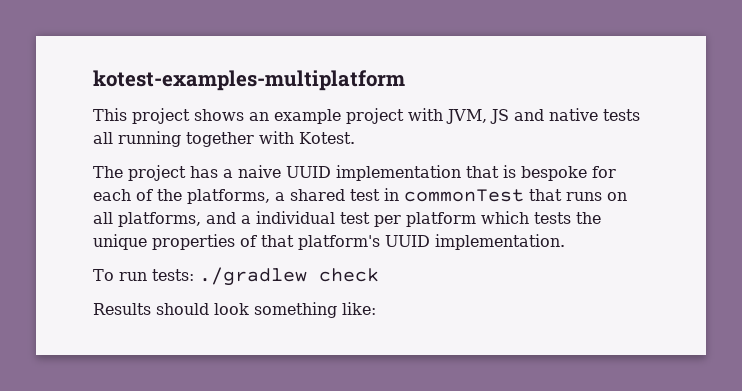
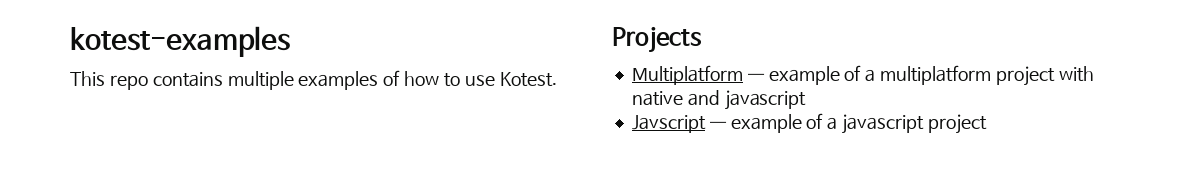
- kotest-examples-multiplatform
+ kotest-examples
- This project shows an example project with JVM, JS and native tests all running together with Kotest.
- The project has a naive UUID implementation that is bespoke for each of the platforms, a shared test in commonTest that runs on all platforms, and a individual test per platform which tests the unique properties of that platform's UUID implementation.
- To run tests: ./gradlew check
- Results should look something like:
+ This repo contains multiple examples of how to use Kotest.
+ Projects
+ Multiplatform — example of a multiplatform project with native and javascript
+ Javscript — example of a javascript project

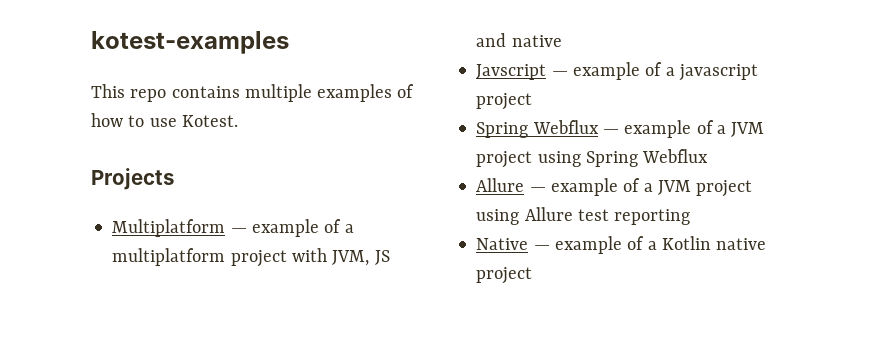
- Multiplatform — example of a multiplatform project with native and javascript
+ Multiplatform — example of a multiplatform project with JVM, JS and native
+ Spring Webflux — example of a JVM project using Spring Webflux
+ Allure — example of a JVM project using Allure test reporting
+ Native — example of a Kotlin native project

